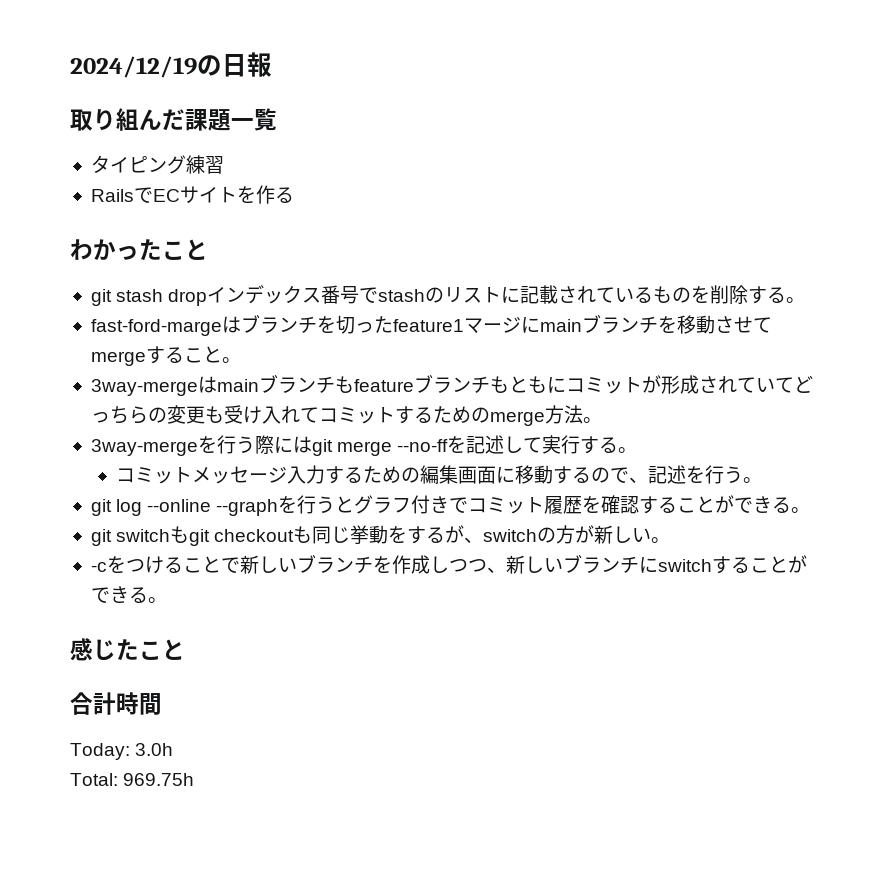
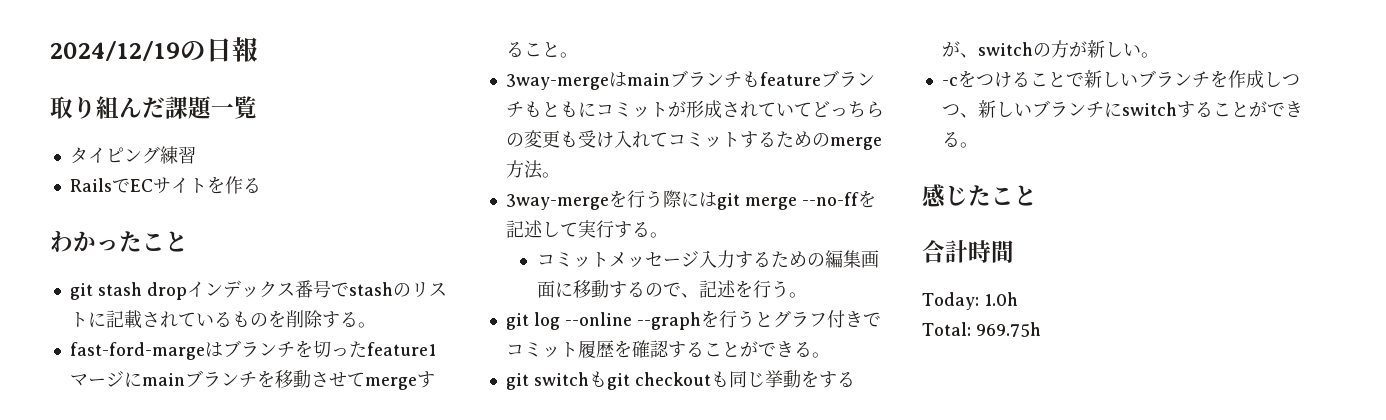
- Today: 3.0h
+ Today: 1.0h

